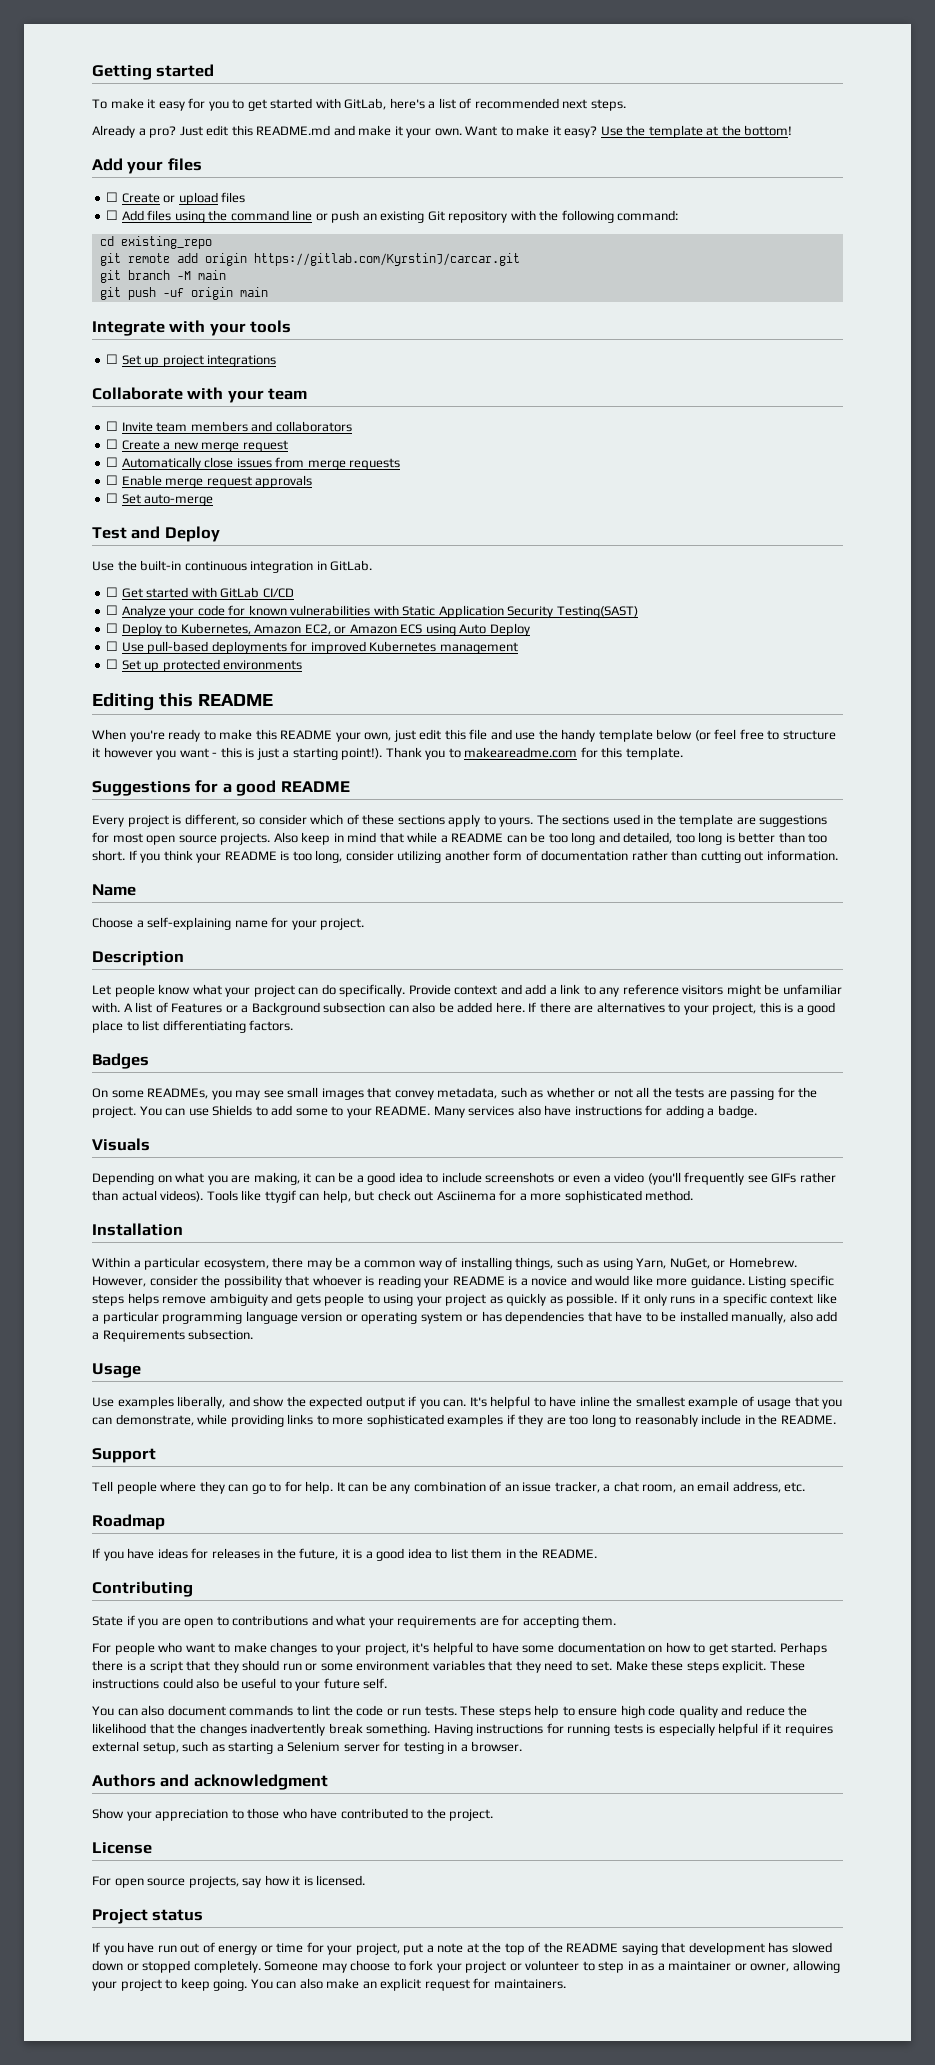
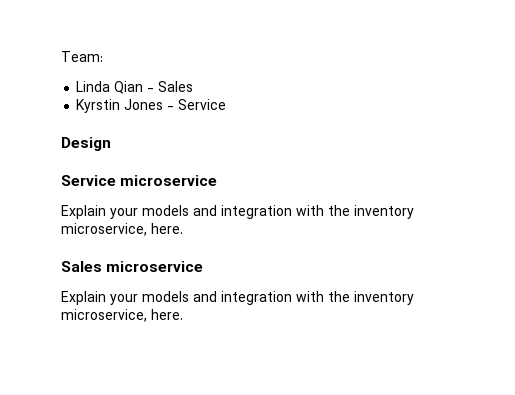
- Getting started
- To make it easy for you to get started with GitLab, here's a list of recommended next steps.
- Already a pro? Just edit this README.md and make it your own. Want to make it easy? Use the template at the bottom!
- Add your files
- ☐ Create or upload files
- ☐ Add files using the command line or push an existing Git repository with the following command:
- cd existing_repo
- git remote add origin https://gitlab.com/KyrstinJ/carcar.git
- git branch -M main
- git push -uf origin main
- Integrate with your tools
- ☐ Set up project integrations
- Collaborate with your team
- ☐ Invite team members and collaborators
- ☐ Create a new merge request
- ☐ Automatically close issues from merge requests
- ☐ Enable merge request approvals
- ☐ Set auto-merge
- Test and Deploy
- Use the built-in continuous integration in GitLab.
- ☐ Get started with GitLab CI/CD
- ☐ Analyze your code for known vulnerabilities with Static Application Security Testing(SAST)
- ☐ Deploy to Kubernetes, Amazon EC2, or Amazon ECS using Auto Deploy
- ☐ Use pull-based deployments for improved Kubernetes management
- ☐ Set up protected environments
- Editing this README
- When you're ready to make this README your own, just edit this file and use the handy template below (or feel free to structure it however you want - this is just a starting point!). Thank you to makeareadme.com for this template.
- Suggestions for a good README
- Every project is different, so consider which of these sections apply to yours. The sections used in the template are suggestions for most open source projects. Also keep in mind that while a README can be too long and detailed, too long is better than too short. If you think your README is too long, consider utilizing another form of documentation rather than cutting out information.
- Name
- Choose a self-explaining name for your project.
- Description
- Let people know what your project can do specifically. Provide context and add a link to any reference visitors might be unfamiliar with. A list of Features or a Background subsection can also be added here. If there are alternatives to your project, this is a good place to list differentiating factors.
- Badges
- On some READMEs, you may see small images that convey metadata, such as whether or not all the tests are passing for the project. You can use Shields to add some to your README. Many services also have instructions for adding a badge.
- Visuals
- Depending on what you are making, it can be a good idea to include screenshots or even a video (you'll frequently see GIFs rather than actual videos). Tools like ttygif can help, but check out Asciinema for a more sophisticated method.
- Installation
- Within a particular ecosystem, there may be a common way of installing things, such as using Yarn, NuGet, or Homebrew. However, consider the possibility that whoever is reading your README is a novice and would like more guidance. Listing specific steps helps remove ambiguity and gets people to using your project as quickly as possible. If it only runs in a specific context like a particular programming language version or operating system or has dependencies that have to be installed manually, also add a Requirements subsection.
- Usage
- Use examples liberally, and show the expected output if you can. It's helpful to have inline the smallest example of usage that you can demonstrate, while providing links to more sophisticated examples if they are too long to reasonably include in the README.
- Support
- Tell people where they can go to for help. It can be any combination of an issue tracker, a chat room, an email address, etc.
- Roadmap
- If you have ideas for releases in the future, it is a good idea to list them in the README.
- Contributing
- State if you are open to contributions and what your requirements are for accepting them.
- For people who want to make changes to your project, it's helpful to have some documentation on how to get started. Perhaps there is a script that they should run or some environment variables that they need to set. Make these steps explicit. These instructions could also be useful to your future self.
- You can also document commands to lint the code or run tests. These steps help to ensure high code quality and reduce the likelihood that the changes inadvertently break something. Having instructions for running tests is especially helpful if it requires external setup, such as starting a Selenium server for testing in a browser.
- Authors and acknowledgment
- Show your appreciation to those who have contributed to the project.
- License
- For open source projects, say how it is licensed.
- Project status
- If you have run out of energy or time for your project, put a note at the top of the README saying that development has slowed down or stopped completely. Someone may choose to fork your project or volunteer to step in as a maintainer or owner, allowing your project to keep going. You can also make an explicit request for maintainers.
+ Team:
+ Linda Qian - Sales
+ Kyrstin Jones - Service
+ Design
+ Service microservice
+ Explain your models and integration with the inventory microservice, here.
+ Sales microservice
+ Explain your models and integration with the inventory microservice, here.

